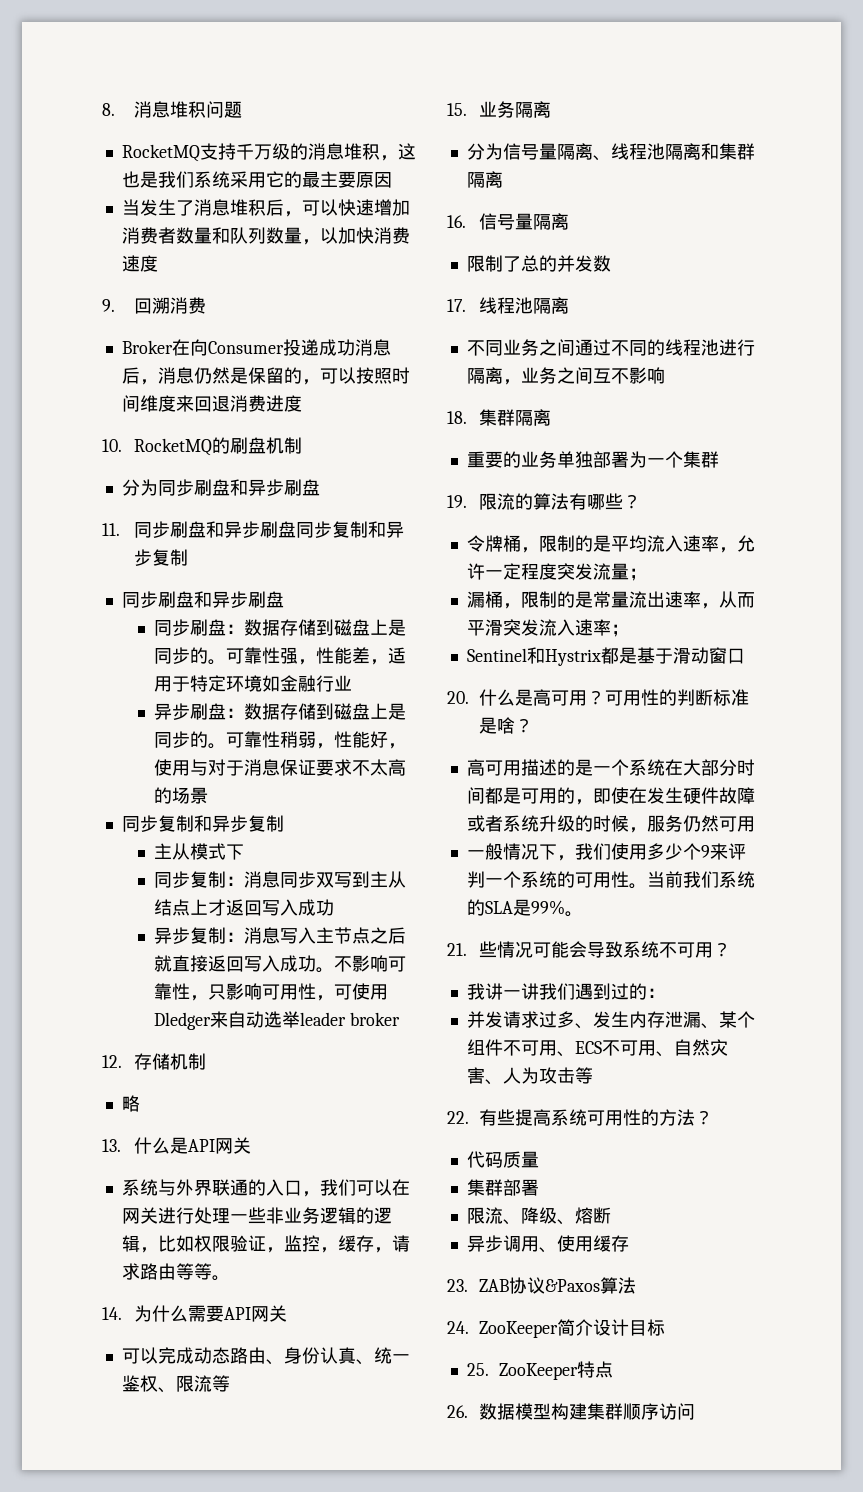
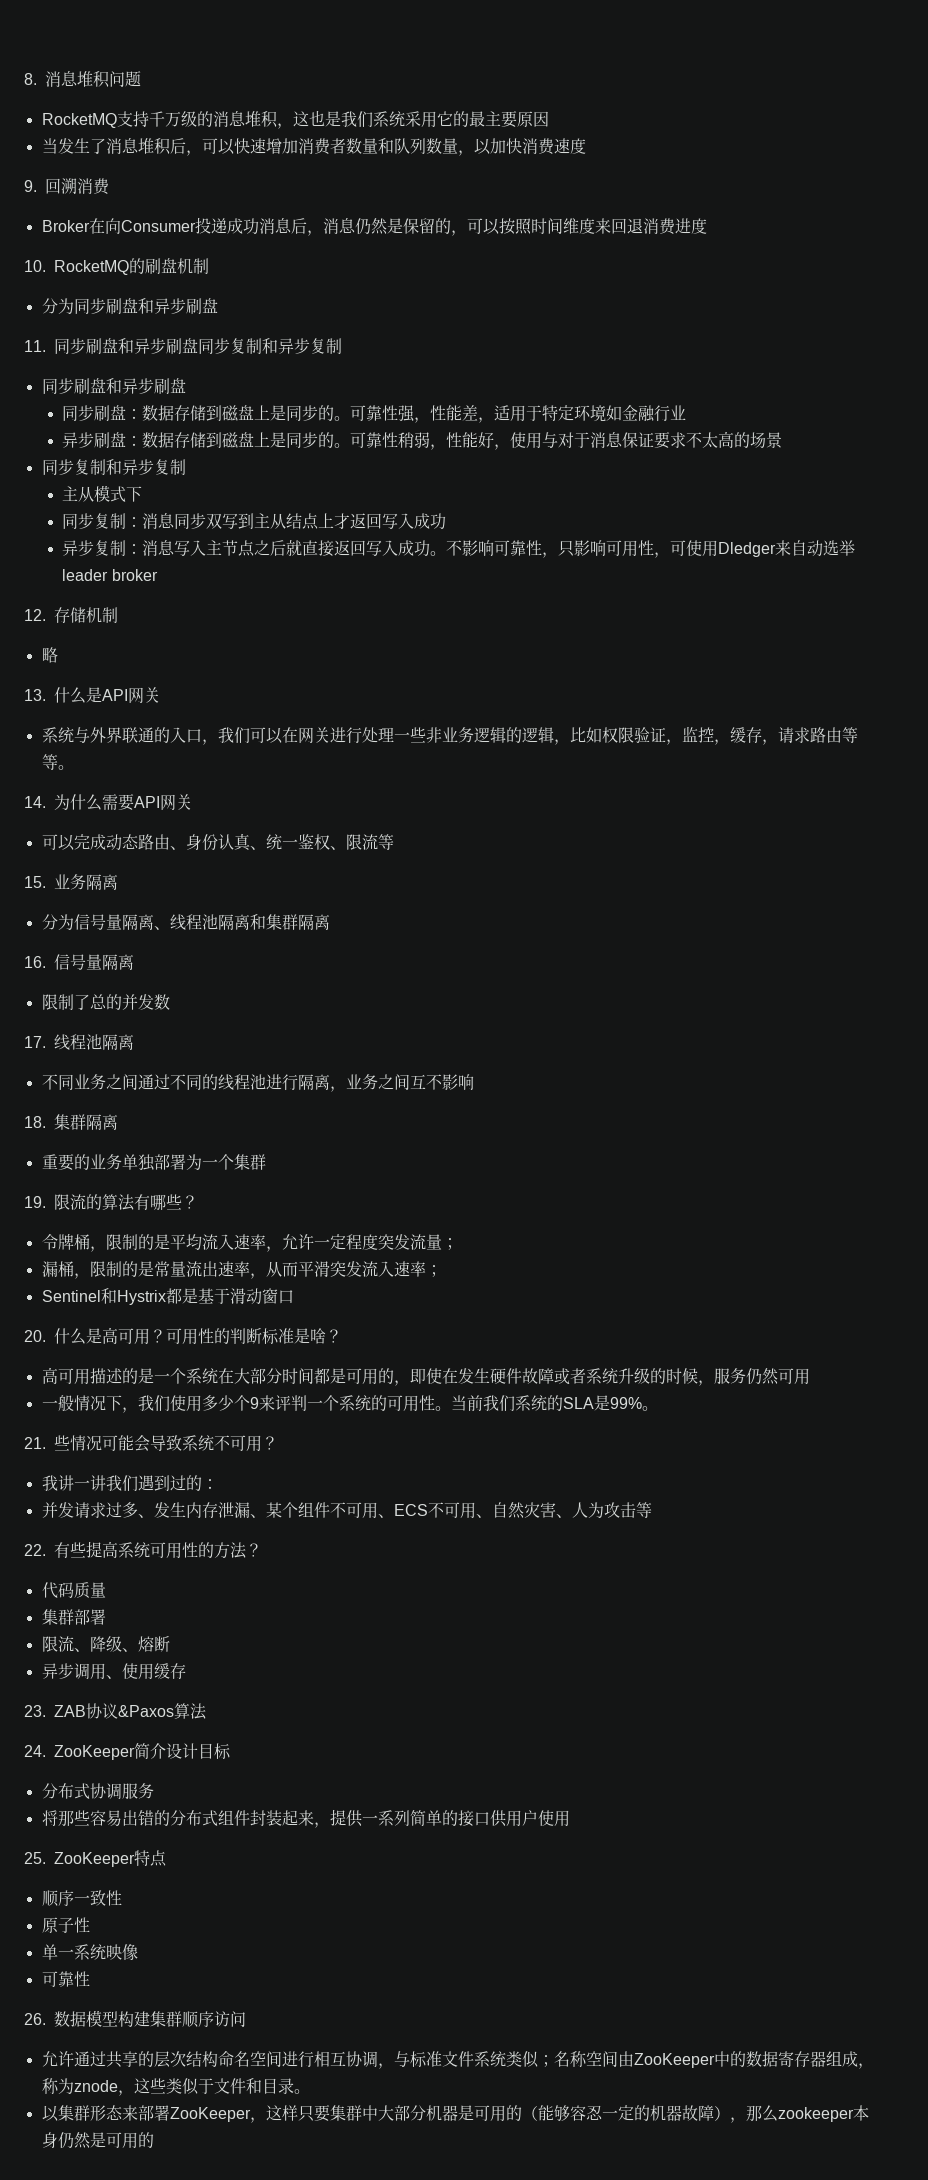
+ 分布式协调服务
+ 将那些容易出错的分布式组件封装起来，提供一系列简单的接口供用户使用
  25. ZooKeeper特点
+ 顺序一致性
+ 原子性
+ 单一系统映像
+ 可靠性
+ 允许通过共享的层次结构命名空间进行相互协调，与标准文件系统类似；名称空间由ZooKeeper中的数据寄存器组成，称为znode，这些类似于文件和目录。
+ 以集群形态来部署ZooKeeper，这样只要集群中大部分机器是可用的（能够容忍一定的机器故障），那么zookeeper本身仍然是可用的

